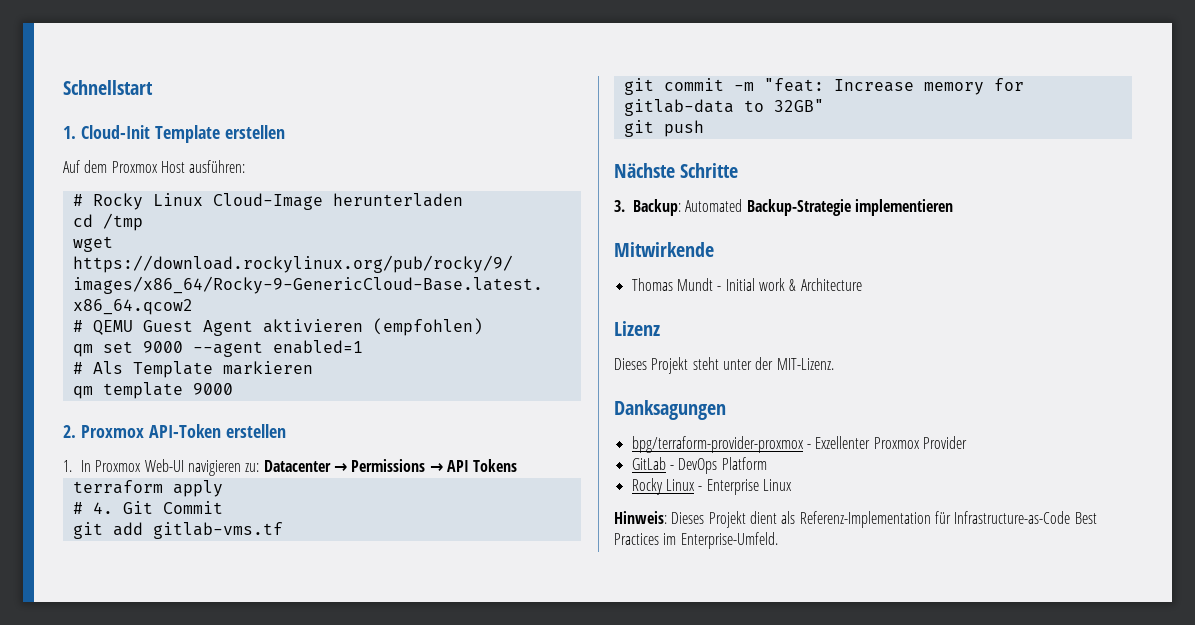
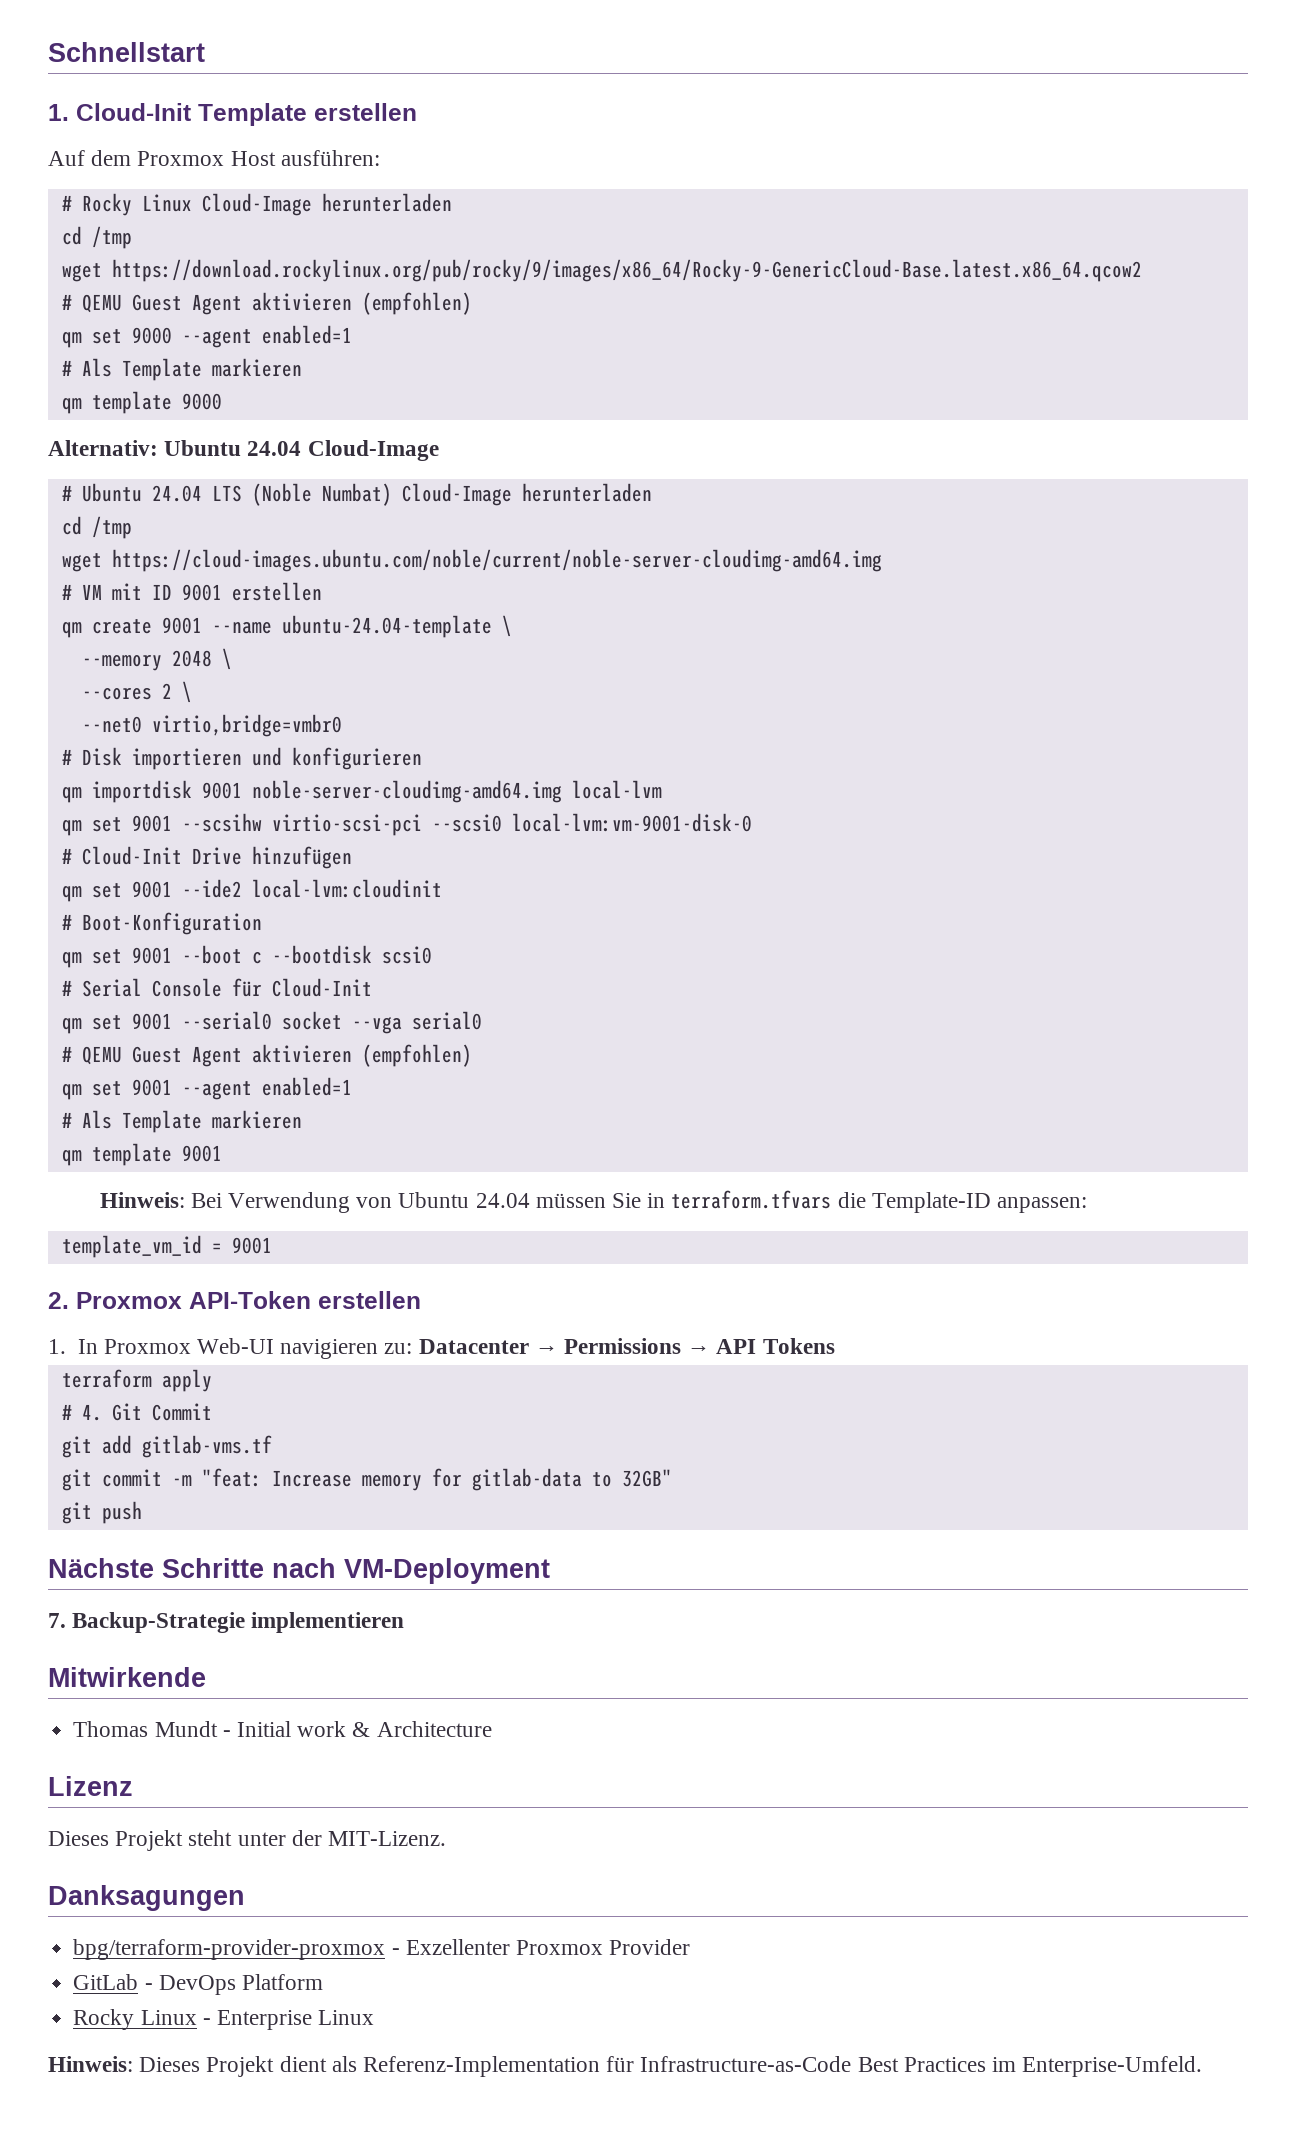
+ Alternativ: Ubuntu 24.04 Cloud-Image
+ # Ubuntu 24.04 LTS (Noble Numbat) Cloud-Image herunterladen
+ cd /tmp
+ wget https://cloud-images.ubuntu.com/noble/current/noble-server-cloudimg-amd64.img
+ # VM mit ID 9001 erstellen
+ qm create 9001 --name ubuntu-24.04-template \
+ --memory 2048 \
+ --cores 2 \
+ --net0 virtio,bridge=vmbr0
+ # Disk importieren und konfigurieren
+ qm importdisk 9001 noble-server-cloudimg-amd64.img local-lvm
+ qm set 9001 --scsihw virtio-scsi-pci --scsi0 local-lvm:vm-9001-disk-0
+ # Cloud-Init Drive hinzufügen
+ qm set 9001 --ide2 local-lvm:cloudinit
+ # Boot-Konfiguration
+ qm set 9001 --boot c --bootdisk scsi0
+ # Serial Console für Cloud-Init
+ qm set 9001 --serial0 socket --vga serial0
+ # QEMU Guest Agent aktivieren (empfohlen)
+ qm set 9001 --agent enabled=1
+ # Als Template markieren
+ qm template 9001
+ Hinweis: Bei Verwendung von Ubuntu 24.04 müssen Sie in terraform.tfvars die Template-ID anpassen:
+ template_vm_id = 9001
- Nächste Schritte
- 3. Backup: Automated Backup-Strategie implementieren
+ Nächste Schritte nach VM-Deployment
+ 7. Backup-Strategie implementieren

